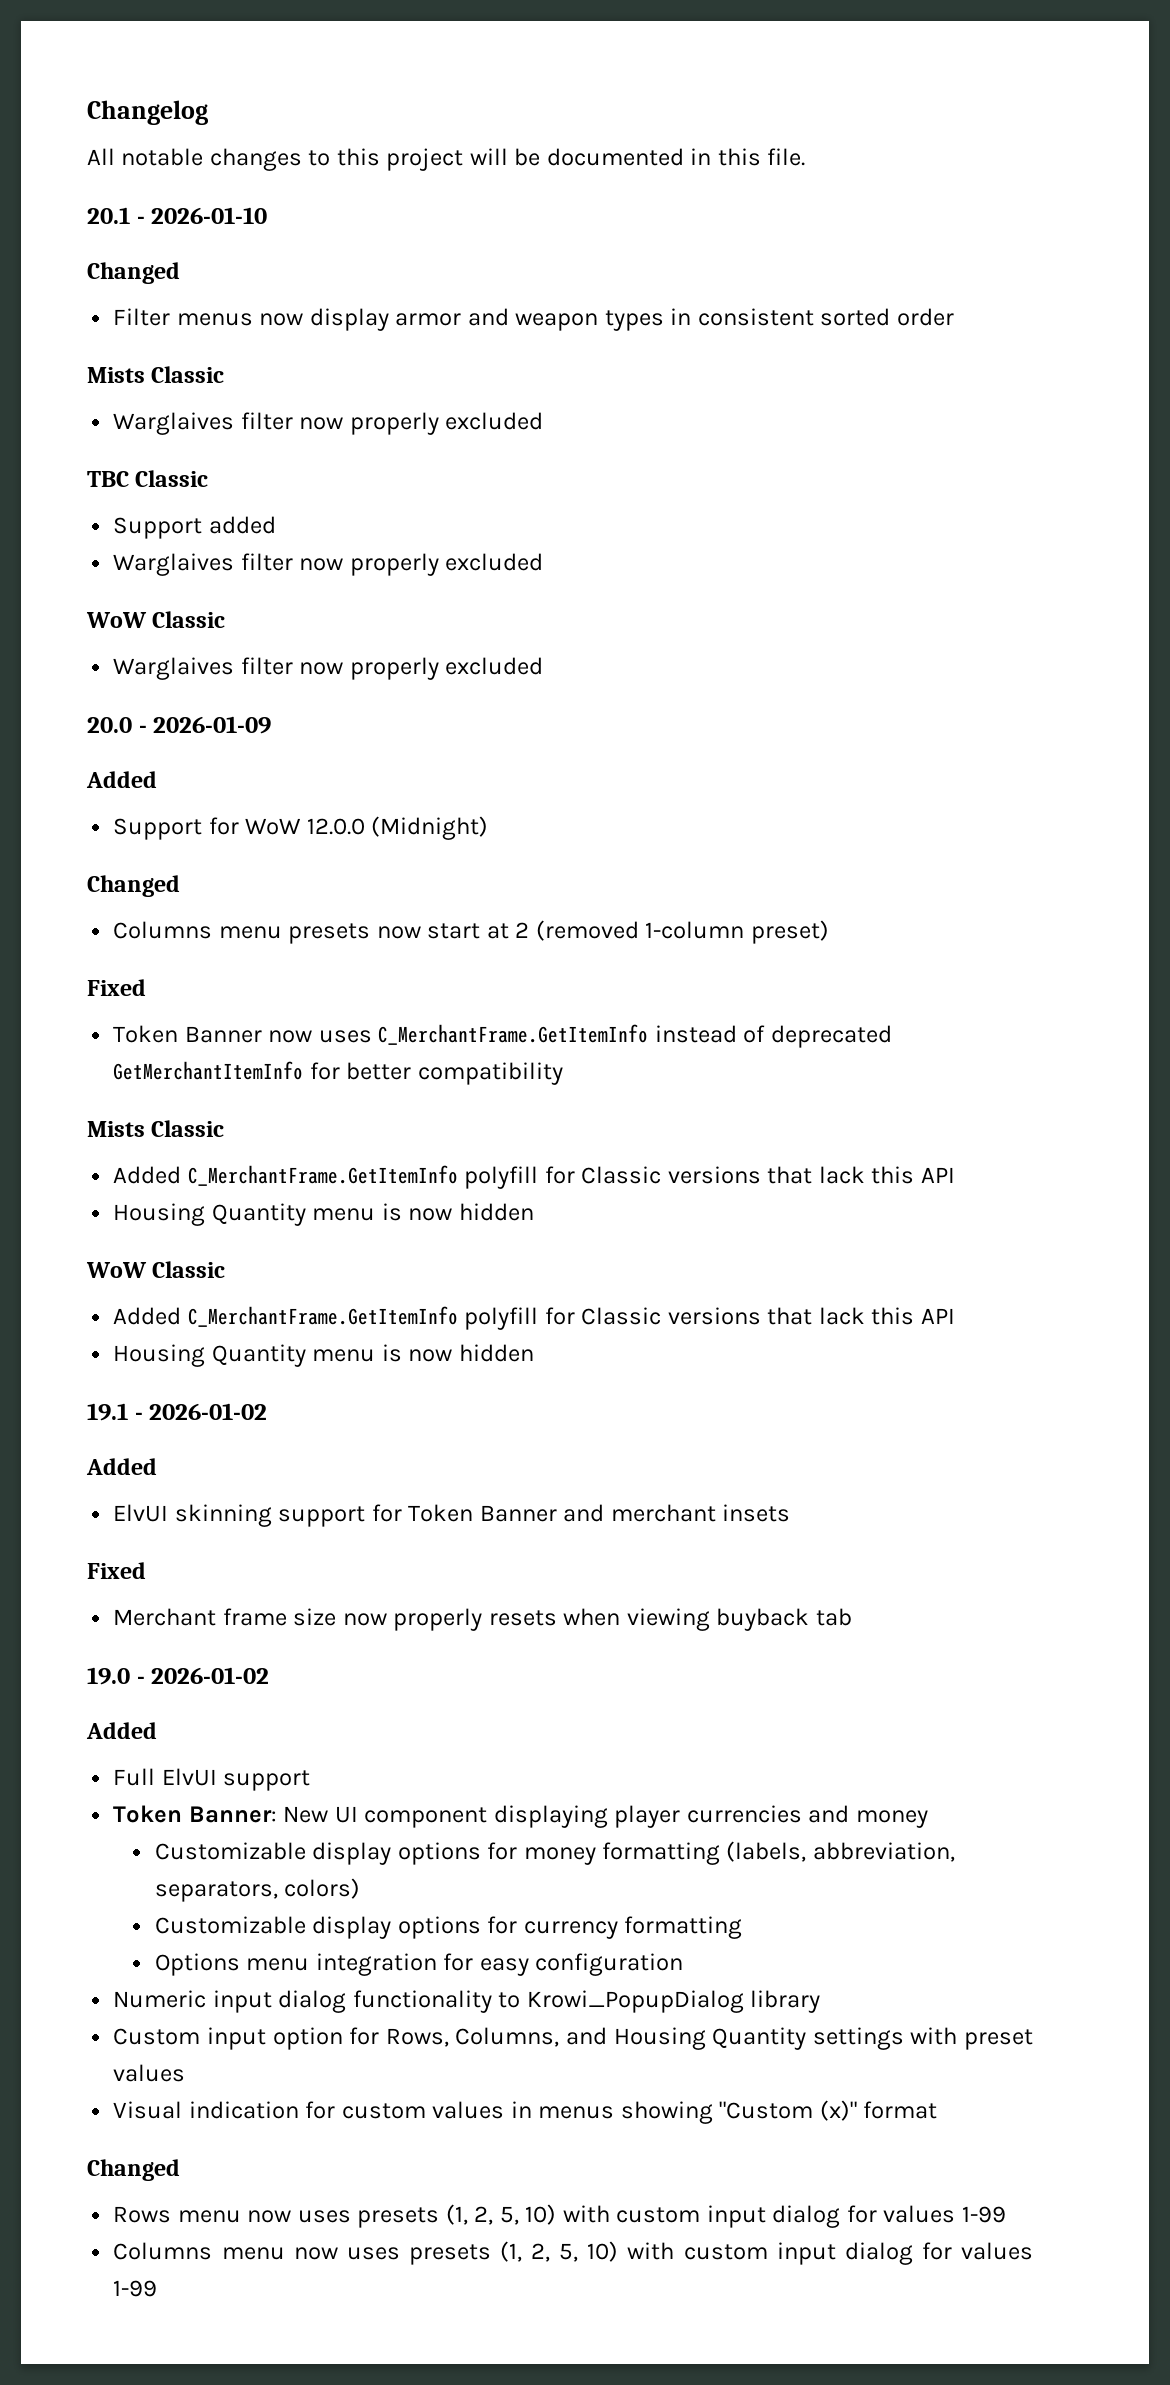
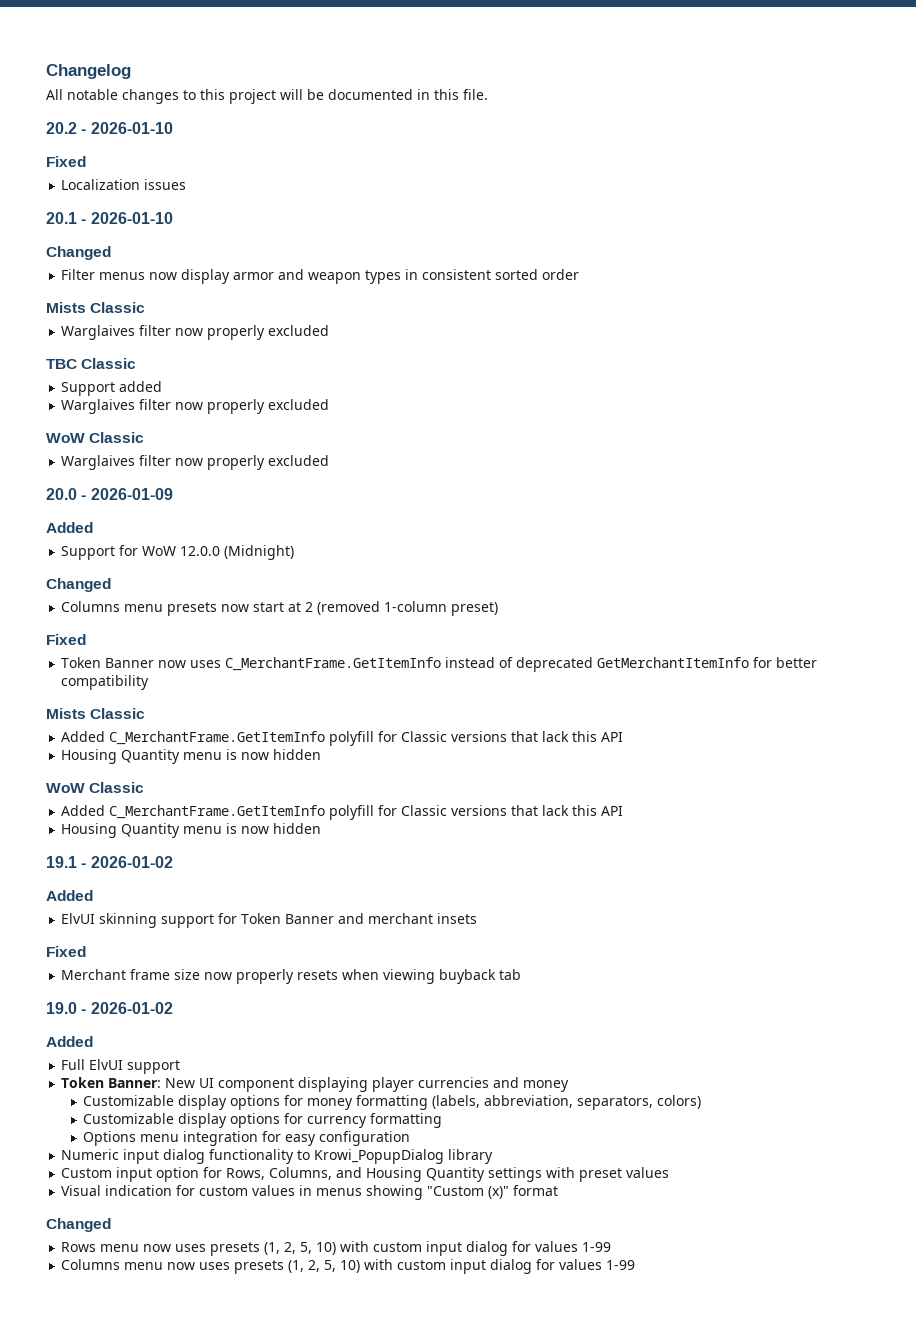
+ 20.2 - 2026-01-10
+ Fixed
+ Localization issues

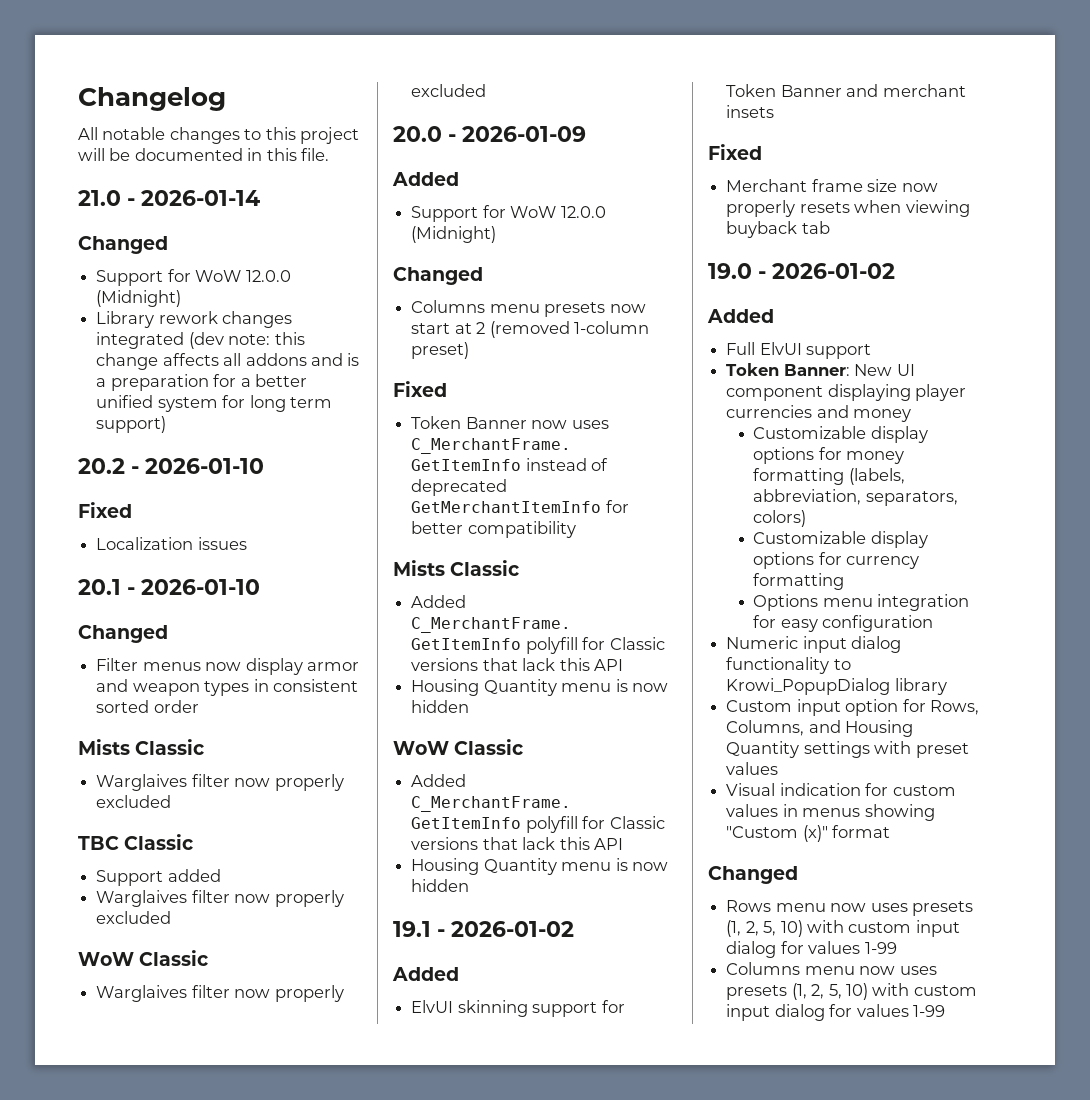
+ 21.0 - 2026-01-14
+ Changed
+ Support for WoW 12.0.0 (Midnight)
+ Library rework changes integrated (dev note: this change affects all addons and is a preparation for a better unified system for long term support)

